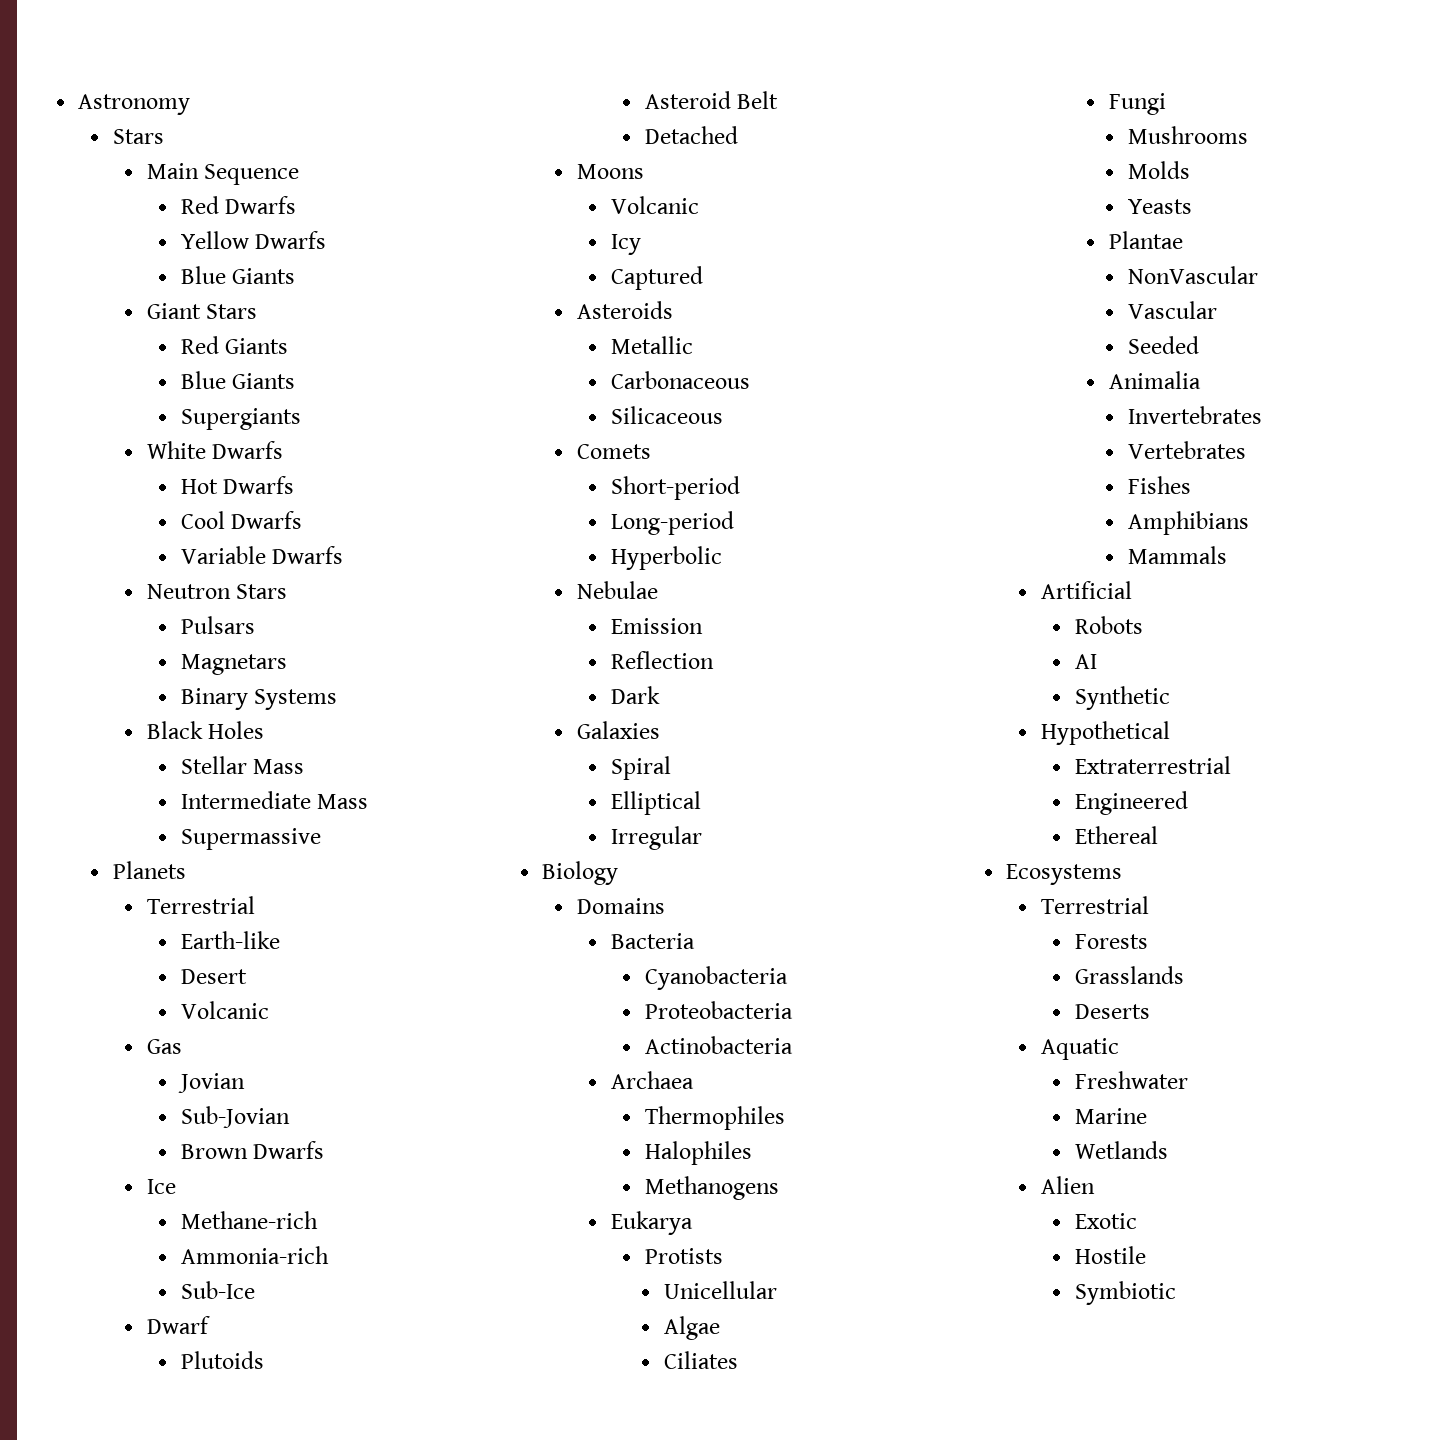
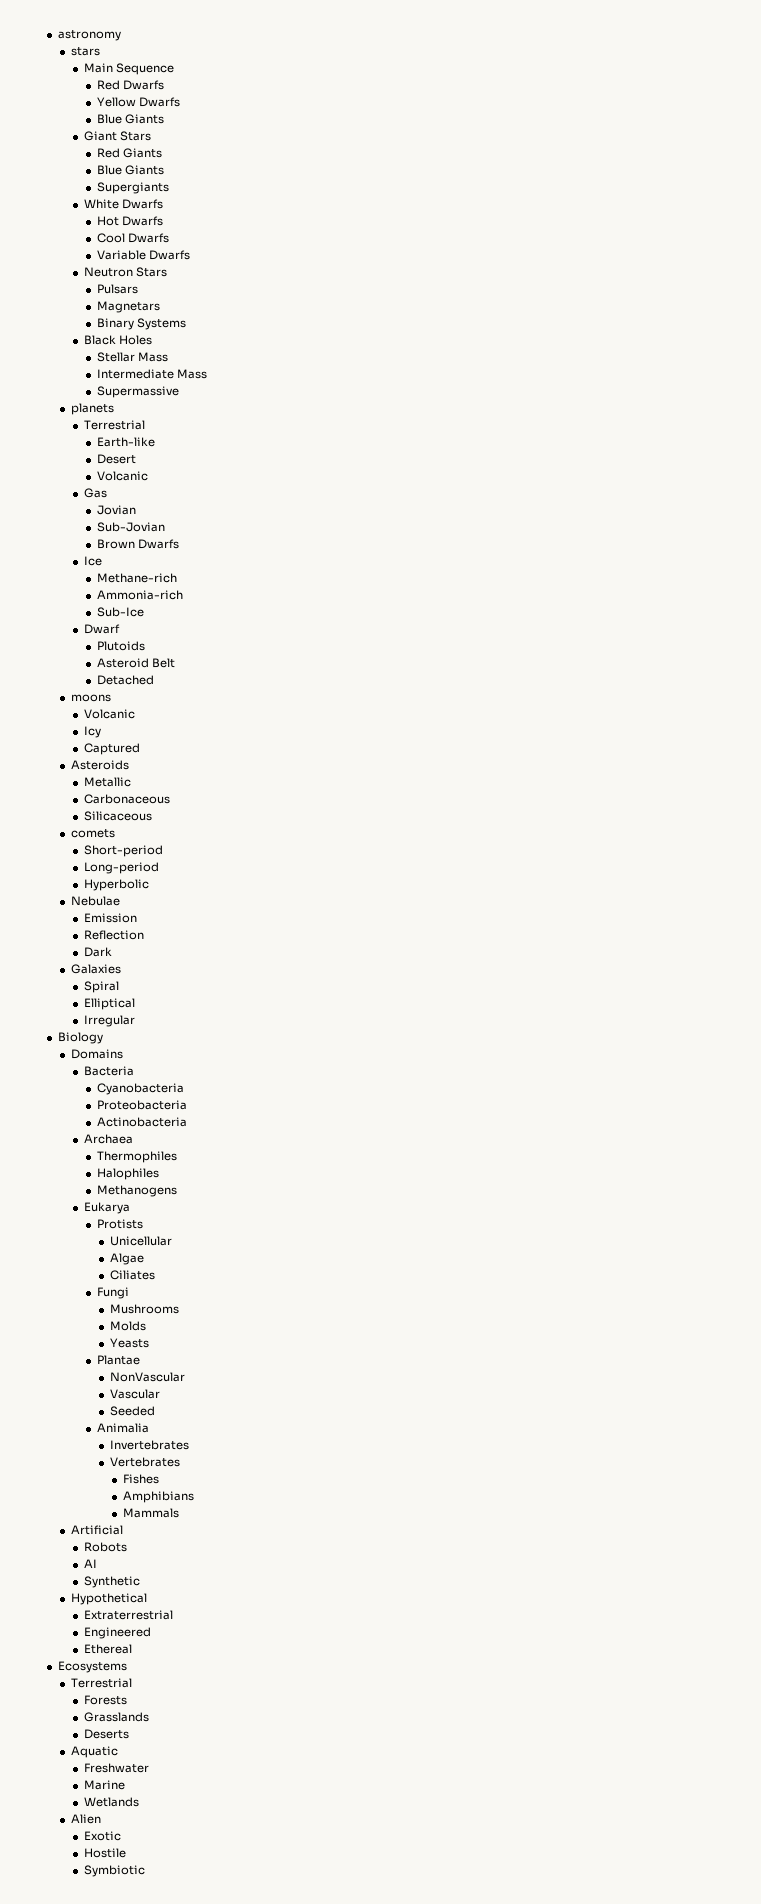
- Astronomy
- Stars
+ astronomy
+ stars
- Planets
+ planets
- Moons
+ moons
- Comets
+ comets

